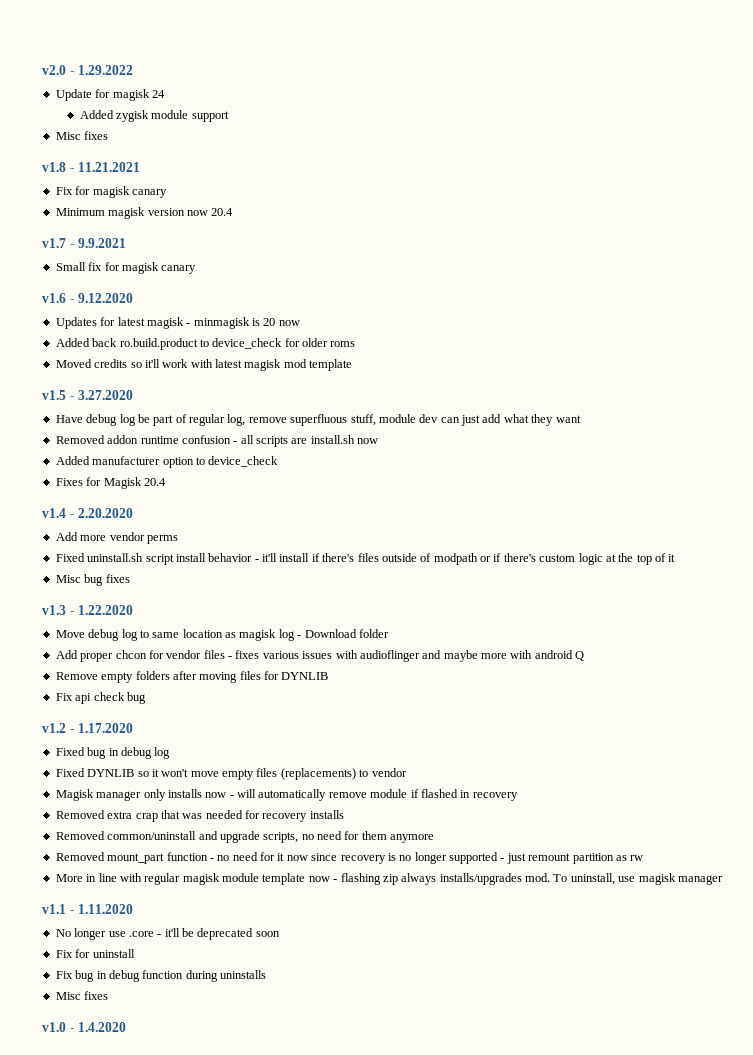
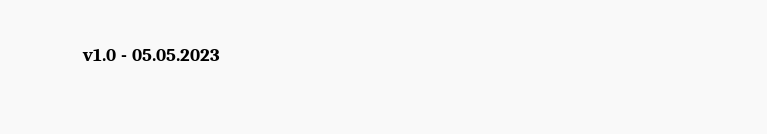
- v2.0 - 1.29.2022
- Update for magisk 24
- Added zygisk module support
- Misc fixes
- v1.8 - 11.21.2021
- Fix for magisk canary
- Minimum magisk version now 20.4
- v1.7 - 9.9.2021
- Small fix for magisk canary
- v1.6 - 9.12.2020
- Updates for latest magisk - minmagisk is 20 now
- Added back ro.build.product to device_check for older roms
- Moved credits so it'll work with latest magisk mod template
- v1.5 - 3.27.2020
- Have debug log be part of regular log, remove superfluous stuff, module dev can just add what they want
- Removed addon runtime confusion - all scripts are install.sh now
- Added manufacturer option to device_check
- Fixes for Magisk 20.4
- v1.4 - 2.20.2020
- Add more vendor perms
- Fixed uninstall.sh script install behavior - it'll install if there's files outside of modpath or if there's custom logic at the top of it
- Misc bug fixes
- v1.3 - 1.22.2020
- Move debug log to same location as magisk log - Download folder
- Add proper chcon for vendor files - fixes various issues with audioflinger and maybe more with android Q
- Remove empty folders after moving files for DYNLIB
- Fix api check bug
- v1.2 - 1.17.2020
- Fixed bug in debug log
- Fixed DYNLIB so it won't move empty files (replacements) to vendor
- Magisk manager only installs now - will automatically remove module if flashed in recovery
- Removed extra crap that was needed for recovery installs
- Removed common/uninstall and upgrade scripts, no need for them anymore
- Removed mount_part function - no need for it now since recovery is no longer supported - just remount partition as rw
- More in line with regular magisk module template now - flashing zip always installs/upgrades mod. To uninstall, use magisk manager
- v1.1 - 1.11.2020
- No longer use .core - it'll be deprecated soon
- Fix for uninstall
- Fix bug in debug function during uninstalls
- Misc fixes
- v1.0 - 1.4.2020
+ v1.0 - 05.05.2023

